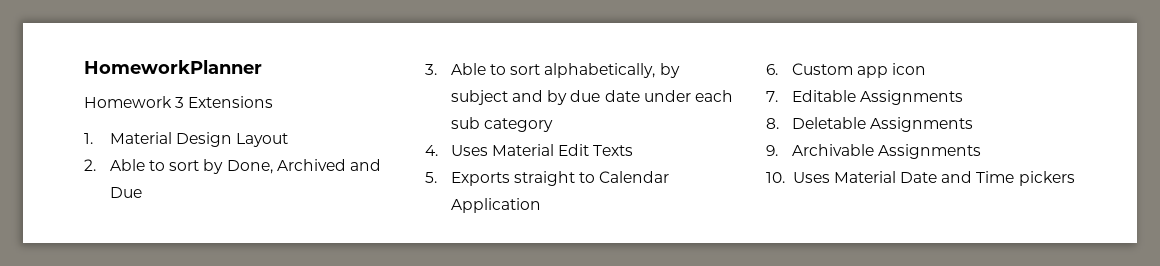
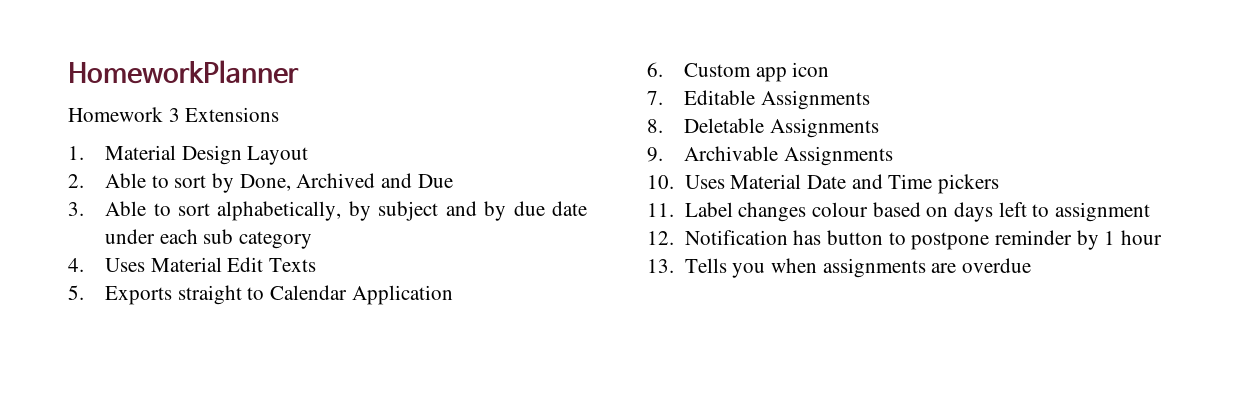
+ 11. Label changes colour based on days left to assignment
+ 12. Notification has button to postpone reminder by 1 hour
+ 13. Tells you when assignments are overdue

